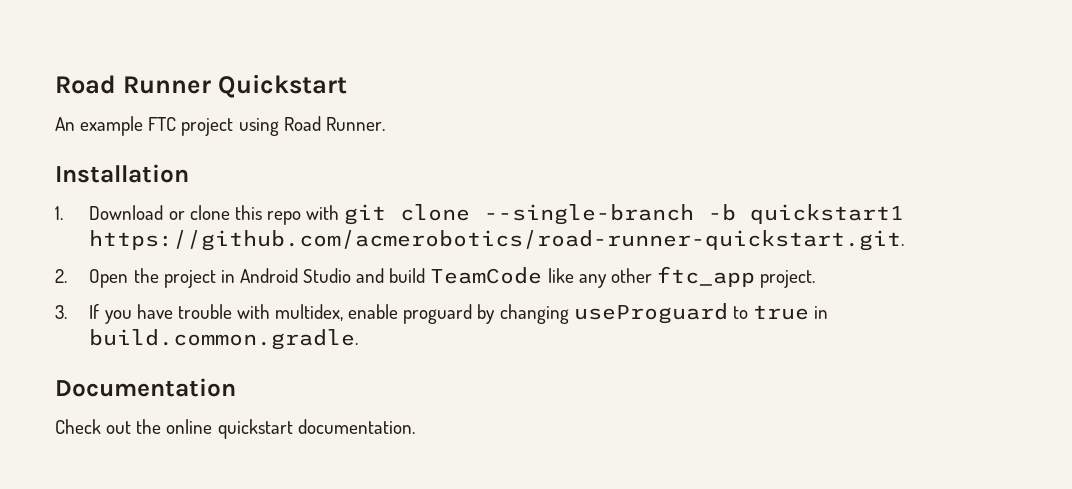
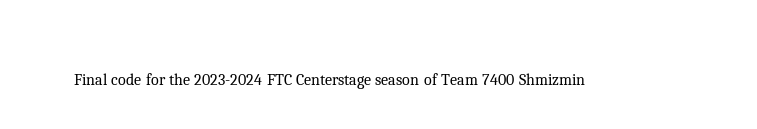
- Road Runner Quickstart
- An example FTC project using Road Runner.
- Installation
- 1. Download or clone this repo with git clone --single-branch -b quickstart1 https://github.com/acmerobotics/road-runner-quickstart.git.
- 2. Open the project in Android Studio and build TeamCode like any other ftc_app project.
- 3. If you have trouble with multidex, enable proguard by changing useProguard to true in build.common.gradle.
- Documentation
- Check out the online quickstart documentation.
+ Final code for the 2023-2024 FTC Centerstage season of Team 7400 Shmizmin

